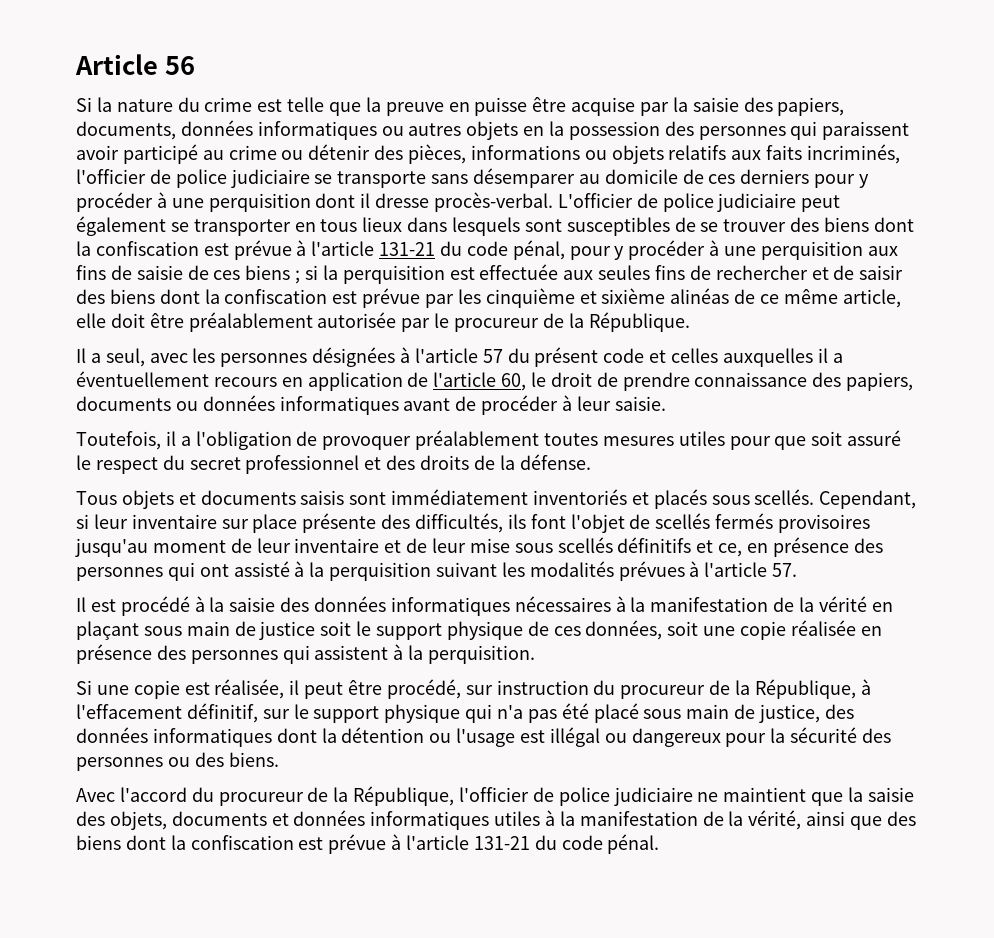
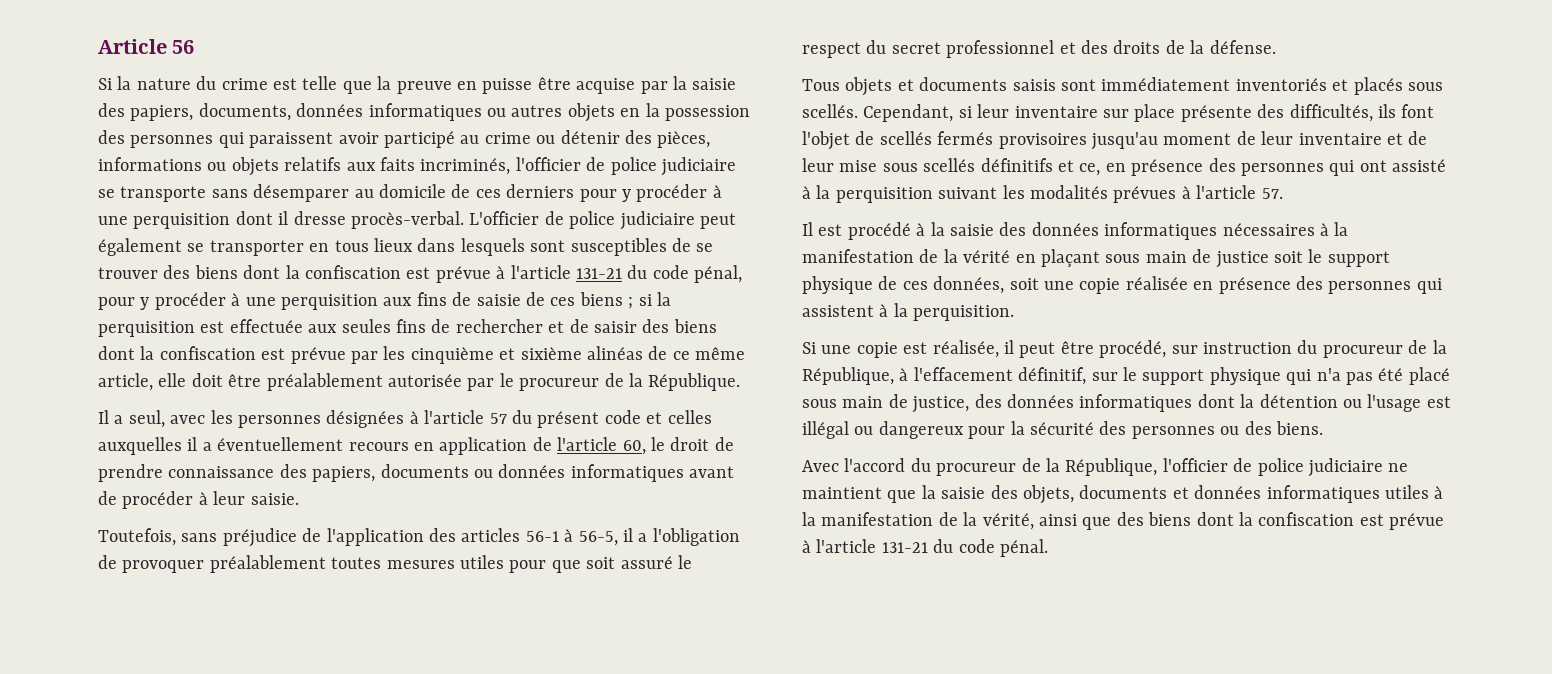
- Toutefois, il a l'obligation de provoquer préalablement toutes mesures utiles pour que soit assuré le respect du secret professionnel et des droits de la défense.
+ Toutefois, sans préjudice de l'application des articles 56-1 à 56-5, il a l'obligation de provoquer préalablement toutes mesures utiles pour que soit assuré le respect du secret professionnel et des droits de la défense.

